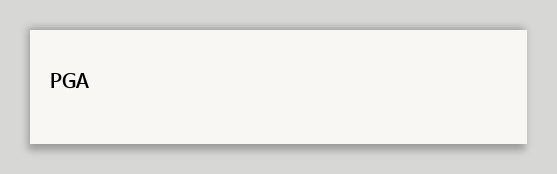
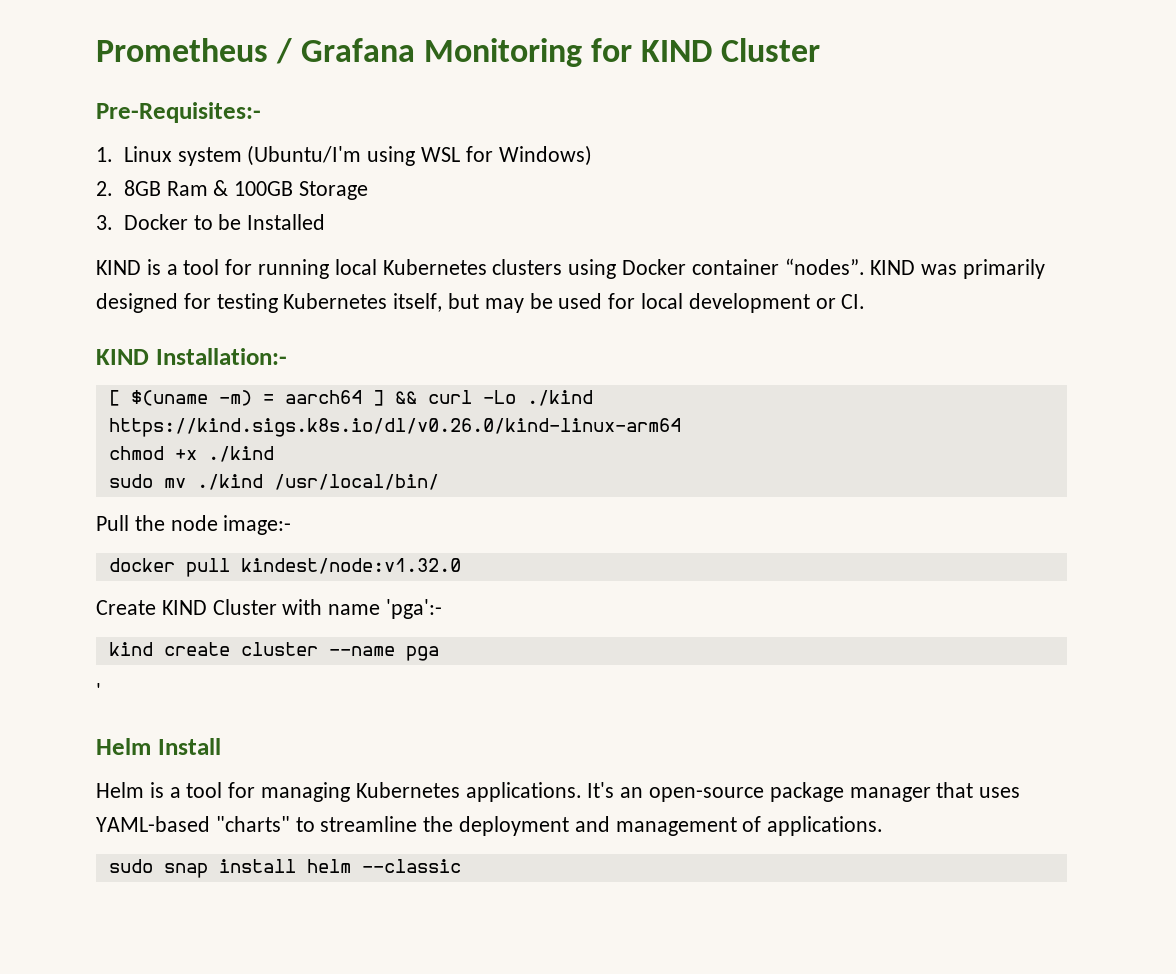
- PGA
+ Prometheus / Grafana Monitoring for KIND Cluster
+ Pre-Requisites:-
+ 1. Linux system (Ubuntu/I'm using WSL for Windows)
+ 2. 8GB Ram & 100GB Storage
+ 3. Docker to be Installed
+ KIND is a tool for running local Kubernetes clusters using Docker container “nodes”. KIND was primarily designed for testing Kubernetes itself, but may be used for local development or CI.
+ KIND Installation:-
+ [ $(uname -m) = aarch64 ] && curl -Lo ./kind https://kind.sigs.k8s.io/dl/v0.26.0/kind-linux-arm64
+ chmod +x ./kind
+ sudo mv ./kind /usr/local/bin/
+ Pull the node image:-
+ docker pull kindest/node:v1.32.0
+ Create KIND Cluster with name 'pga':-
+ kind create cluster --name pga
+ '
+ Helm Install
+ Helm is a tool for managing Kubernetes applications. It's an open-source package manager that uses YAML-based "charts" to streamline the deployment and management of applications.
+ sudo snap install helm --classic

